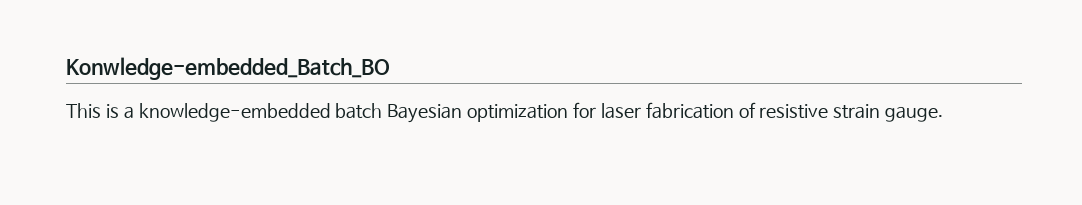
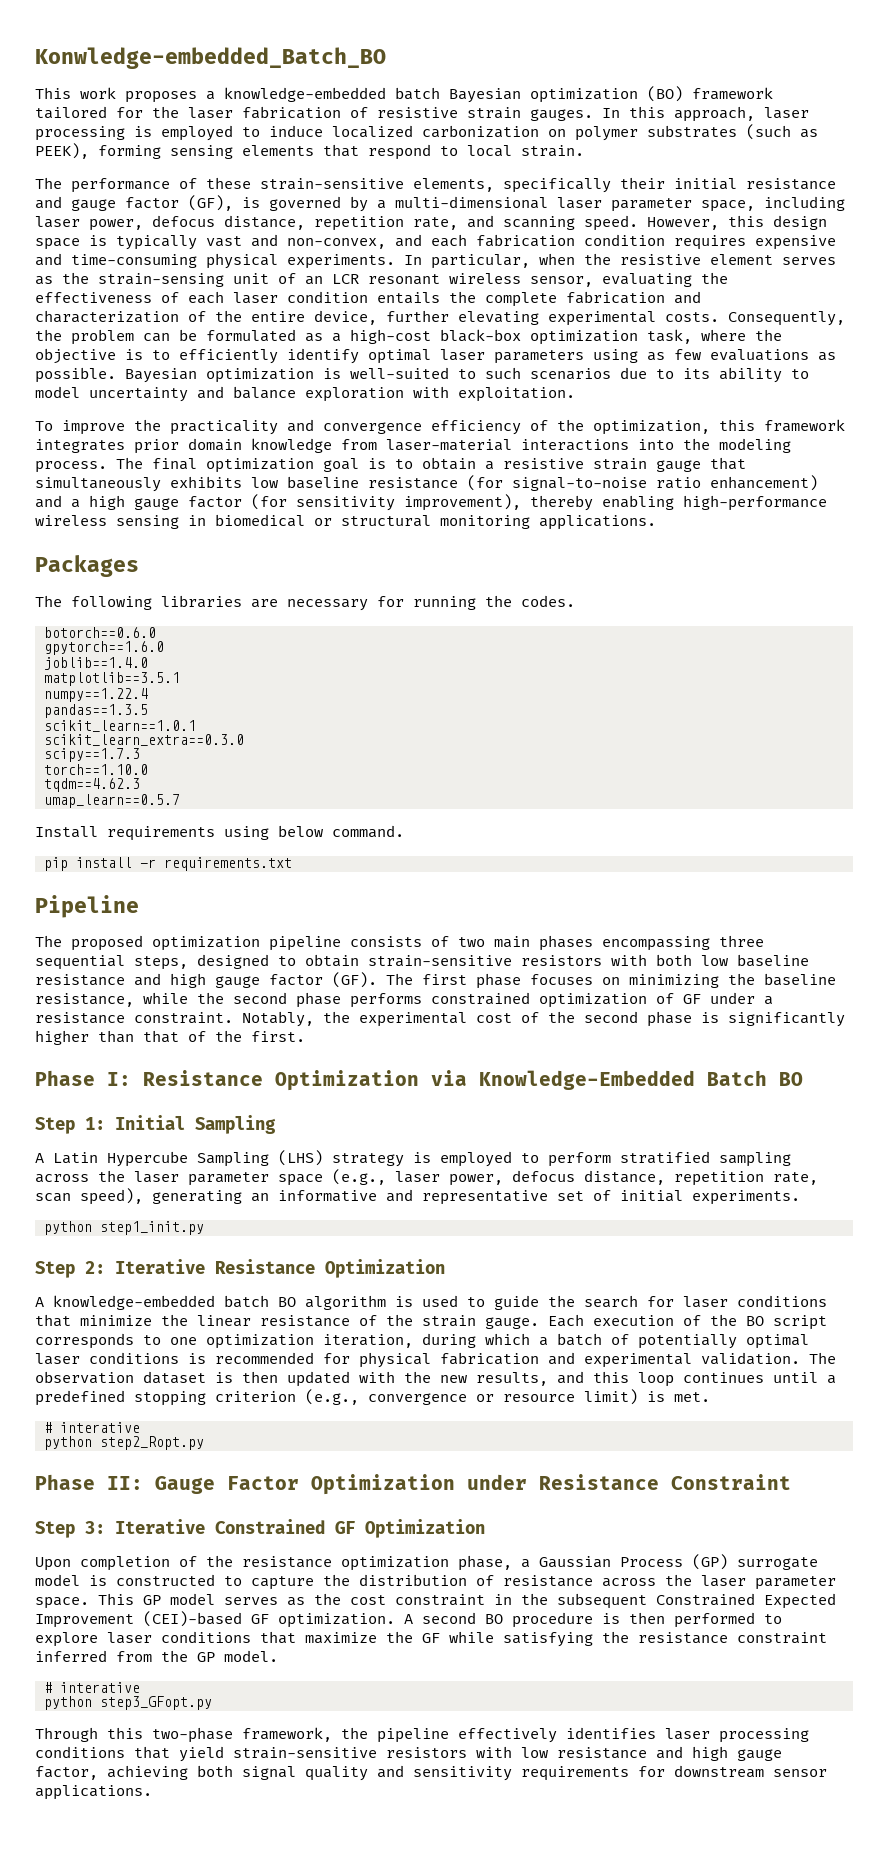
- This is a knowledge-embedded batch Bayesian optimization for laser fabrication of resistive strain gauge.
+ This work proposes a knowledge-embedded batch Bayesian optimization (BO) framework tailored for the laser fabrication of resistive strain gauges. In this approach, laser processing is employed to induce localized carbonization on polymer substrates (such as PEEK), forming sensing elements that respond to local strain.
+ The performance of these strain-sensitive elements, specifically their initial resistance and gauge factor (GF), is governed by a multi-dimensional laser parameter space, including laser power, defocus distance, repetition rate, and scanning speed. However, this design space is typically vast and non-convex, and each fabrication condition requires expensive and time-consuming physical experiments. In particular, when the resistive element serves as the strain-sensing unit of an LCR resonant wireless sensor, evaluating the effectiveness of each laser condition entails the complete fabrication and characterization of the entire device, further elevating experimental costs. Consequently, the problem can be formulated as a high-cost black-box optimization task, where the objective is to efficiently identify optimal laser parameters using as few evaluations as possible. Bayesian optimization is well-suited to such scenarios due to its ability to model uncertainty and balance exploration with exploitation.
+ To improve the practicality and convergence efficiency of the optimization, this framework integrates prior domain knowledge from laser-material interactions into the modeling process. The final optimization goal is to obtain a resistive strain gauge that simultaneously exhibits low baseline resistance (for signal-to-noise ratio enhancement) and a high gauge factor (for sensitivity improvement), thereby enabling high-performance wireless sensing in biomedical or structural monitoring applications.
+ Packages
+ The following libraries are necessary for running the codes.
+ botorch==0.6.0
+ gpytorch==1.6.0
+ joblib==1.4.0
+ matplotlib==3.5.1
+ numpy==1.22.4
+ pandas==1.3.5
+ scikit_learn==1.0.1
+ scikit_learn_extra==0.3.0
+ scipy==1.7.3
+ torch==1.10.0
+ tqdm==4.62.3
+ umap_learn==0.5.7
+ Install requirements using below command.
+ pip install -r requirements.txt
+ Pipeline
+ The proposed optimization pipeline consists of two main phases encompassing three sequential steps, designed to obtain strain-sensitive resistors with both low baseline resistance and high gauge factor (GF). The first phase focuses on minimizing the baseline resistance, while the second phase performs constrained optimization of GF under a resistance constraint. Notably, the experimental cost of the second phase is significantly higher than that of the first.
+ Phase I: Resistance Optimization via Knowledge-Embedded Batch BO
+ Step 1: Initial Sampling
+ A Latin Hypercube Sampling (LHS) strategy is employed to perform stratified sampling across the laser parameter space (e.g., laser power, defocus distance, repetition rate, scan speed), generating an informative and representative set of initial experiments.
+ python step1_init.py
+ Step 2: Iterative Resistance Optimization
+ A knowledge-embedded batch BO algorithm is used to guide the search for laser conditions that minimize the linear resistance of the strain gauge. Each execution of the BO script corresponds to one optimization iteration, during which a batch of potentially optimal laser conditions is recommended for physical fabrication and experimental validation. The observation dataset is then updated with the new results, and this loop continues until a predefined stopping criterion (e.g., convergence or resource limit) is met.
+ # interative
+ python step2_Ropt.py
+ Phase II: Gauge Factor Optimization under Resistance Constraint
+ Step 3: Iterative Constrained GF Optimization
+ Upon completion of the resistance optimization phase, a Gaussian Process (GP) surrogate model is constructed to capture the distribution of resistance across the laser parameter space. This GP model serves as the cost constraint in the subsequent Constrained Expected Improvement (CEI)-based GF optimization. A second BO procedure is then performed to explore laser conditions that maximize the GF while satisfying the resistance constraint inferred from the GP model.
+ # interative
+ python step3_GFopt.py
+ Through this two-phase framework, the pipeline effectively identifies laser processing conditions that yield strain-sensitive resistors with low resistance and high gauge factor, achieving both signal quality and sensitivity requirements for downstream sensor applications.

